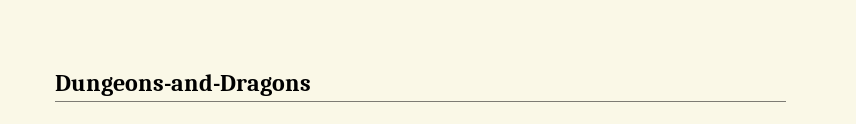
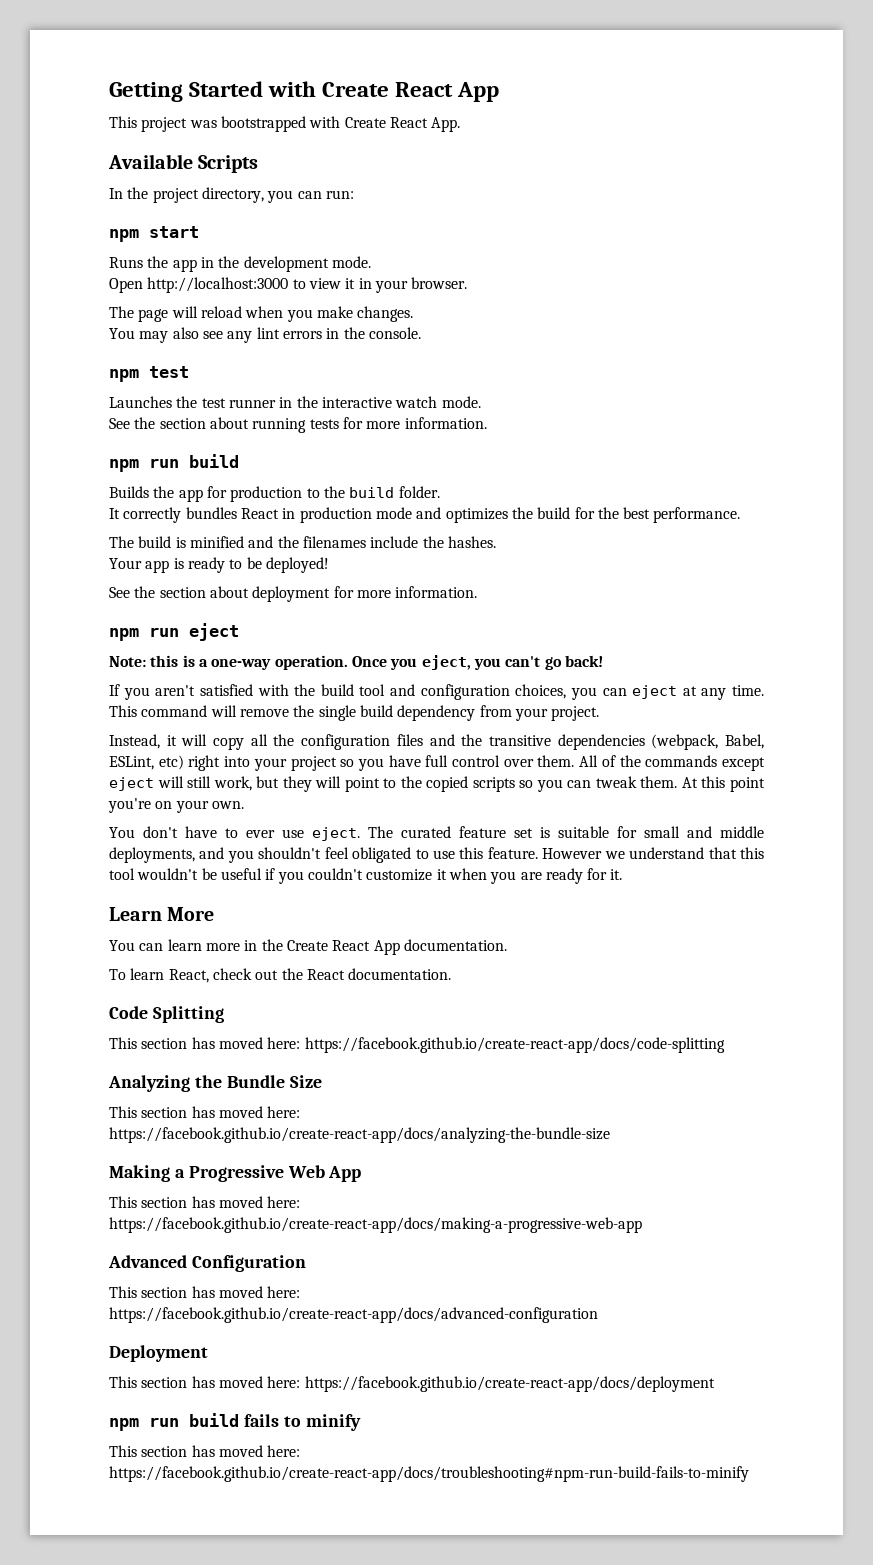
- Dungeons-and-Dragons
+ Getting Started with Create React App
+ This project was bootstrapped with Create React App.
+ Available Scripts
+ In the project directory, you can run:
+ npm start
+ Runs the app in the development mode.
+ Open http://localhost:3000 to view it in your browser.
+ The page will reload when you make changes.
+ You may also see any lint errors in the console.
+ npm test
+ Launches the test runner in the interactive watch mode.
+ See the section about running tests for more information.
+ npm run build
+ Builds the app for production to the build folder.
+ It correctly bundles React in production mode and optimizes the build for the best performance.
+ The build is minified and the filenames include the hashes.
+ Your app is ready to be deployed!
+ See the section about deployment for more information.
+ npm run eject
+ Note: this is a one-way operation. Once you eject, you can't go back!
+ If you aren't satisfied with the build tool and configuration choices, you can eject at any time. This command will remove the single build dependency from your project.
+ Instead, it will copy all the configuration files and the transitive dependencies (webpack, Babel, ESLint, etc) right into your project so you have full control over them. All of the commands except eject will still work, but they will point to the copied scripts so you can tweak them. At this point you're on your own.
+ You don't have to ever use eject. The curated feature set is suitable for small and middle deployments, and you shouldn't feel obligated to use this feature. However we understand that this tool wouldn't be useful if you couldn't customize it when you are ready for it.
+ Learn More
+ You can learn more in the Create React App documentation.
+ To learn React, check out the React documentation.
+ Code Splitting
+ This section has moved here: https://facebook.github.io/create-react-app/docs/code-splitting
+ Analyzing the Bundle Size
+ This section has moved here: https://facebook.github.io/create-react-app/docs/analyzing-the-bundle-size
+ Making a Progressive Web App
+ This section has moved here: https://facebook.github.io/create-react-app/docs/making-a-progressive-web-app
+ Advanced Configuration
+ This section has moved here: https://facebook.github.io/create-react-app/docs/advanced-configuration
+ Deployment
+ This section has moved here: https://facebook.github.io/create-react-app/docs/deployment
+ npm run build fails to minify
+ This section has moved here: https://facebook.github.io/create-react-app/docs/troubleshooting#npm-run-build-fails-to-minify

